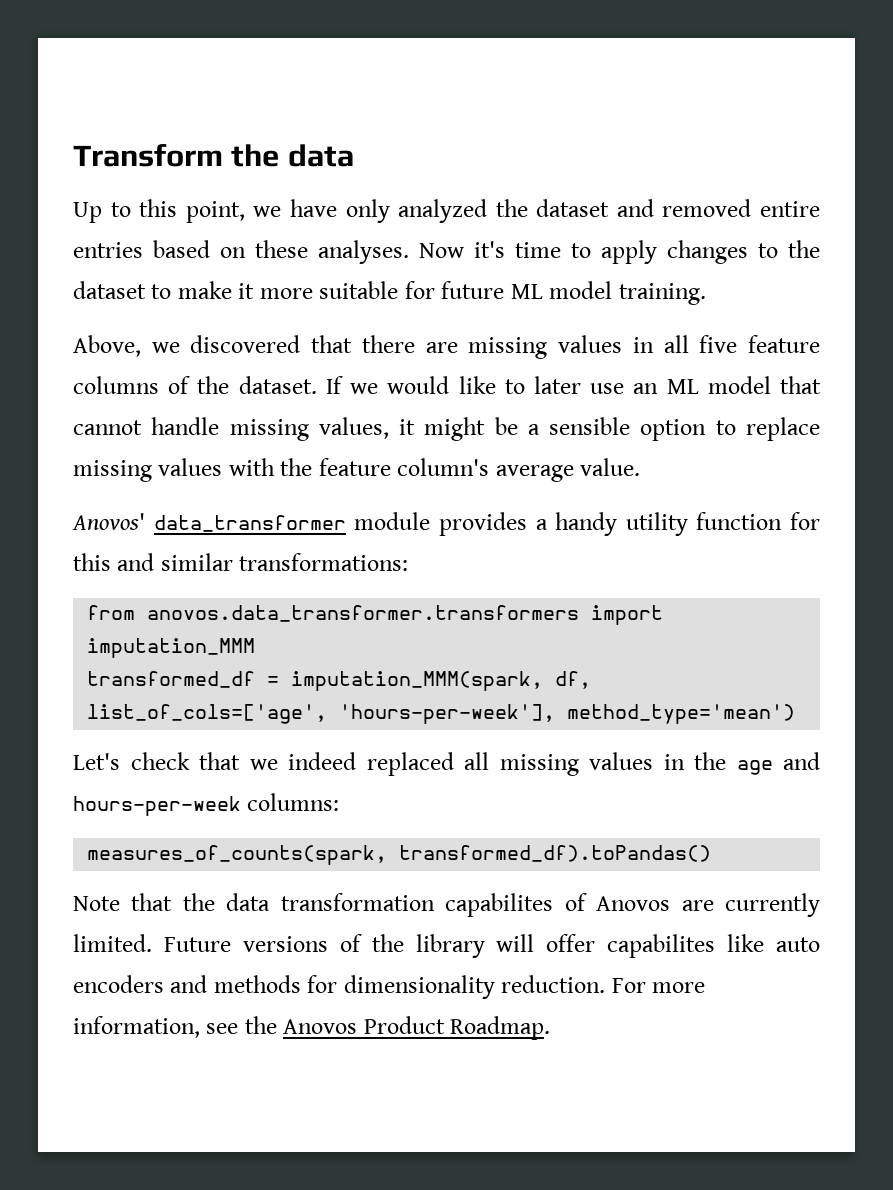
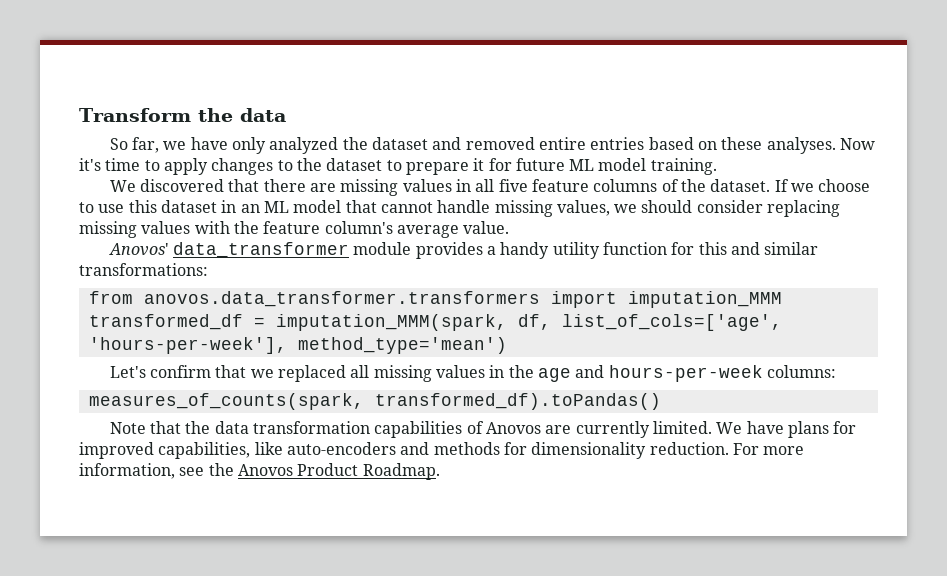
- Up to this point, we have only analyzed the dataset and removed entire entries based on these analyses.
+ So far, we have only analyzed the dataset and removed entire entries based on these analyses.
- Now it's time to apply changes to the dataset to make it more suitable for future ML model training.
+ Now it's time to apply changes to the dataset to prepare it for future ML model training.
- Above, we discovered that there are missing values in all five feature columns of the dataset.
+ We discovered that there are missing values in all five feature columns of the dataset.
- If we would like to later use an ML model that cannot handle missing values, it might be a sensible option to replace missing values with the feature column's average value.
+ If we choose to use this dataset in an ML model that cannot handle missing values, we should consider replacing missing values with the feature column's average value.
- Let's check that we indeed replaced all missing values in the age and hours-per-week columns:
+ Let's confirm that we replaced all missing values in the age and hours-per-week columns:
- Note that the data transformation capabilites of Anovos are currently limited.
+ Note that the data transformation capabilities of Anovos are currently limited.
- Future versions of the library will offer capabilites like auto encoders and methods for dimensionality reduction.
+ We have plans for improved capabilities, like auto-encoders and methods for dimensionality reduction.

